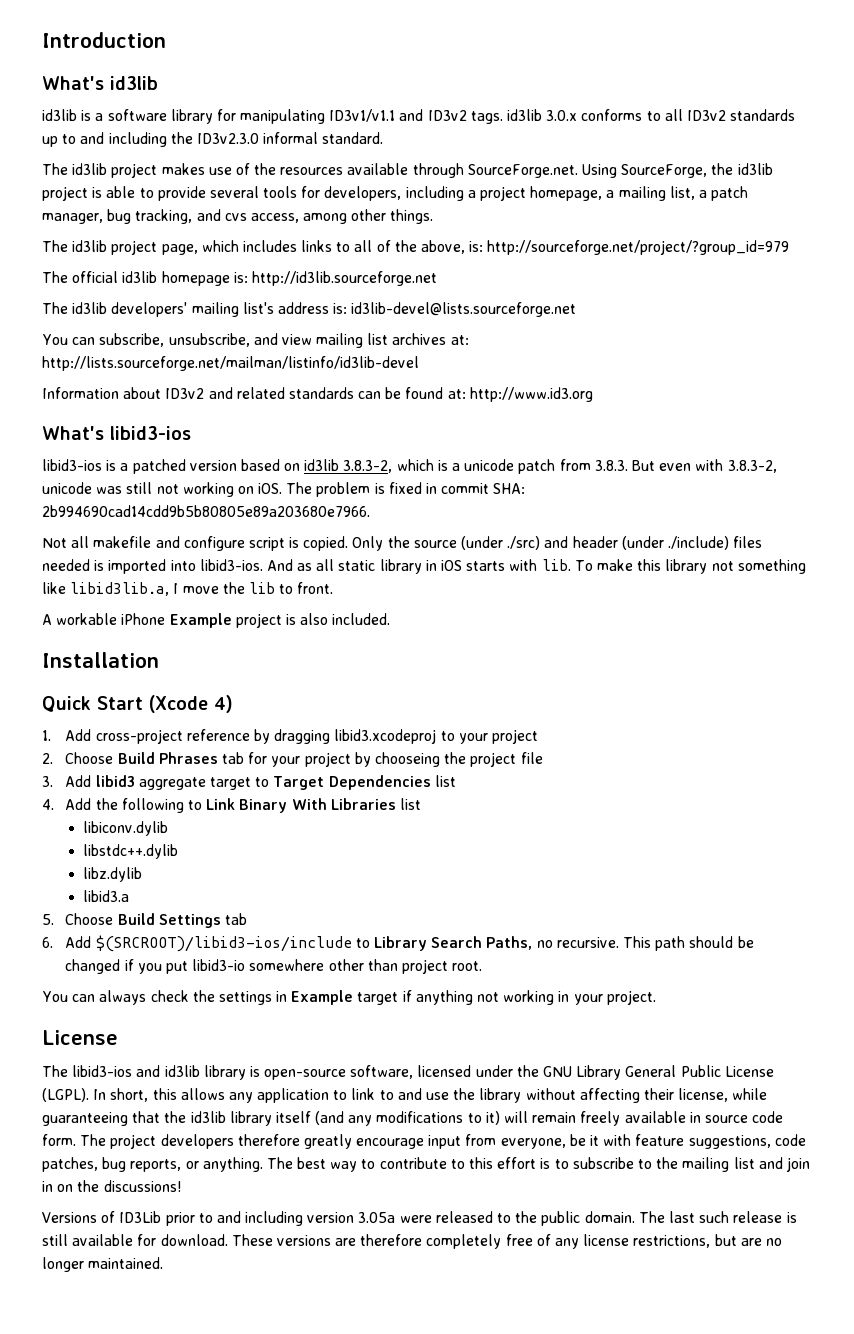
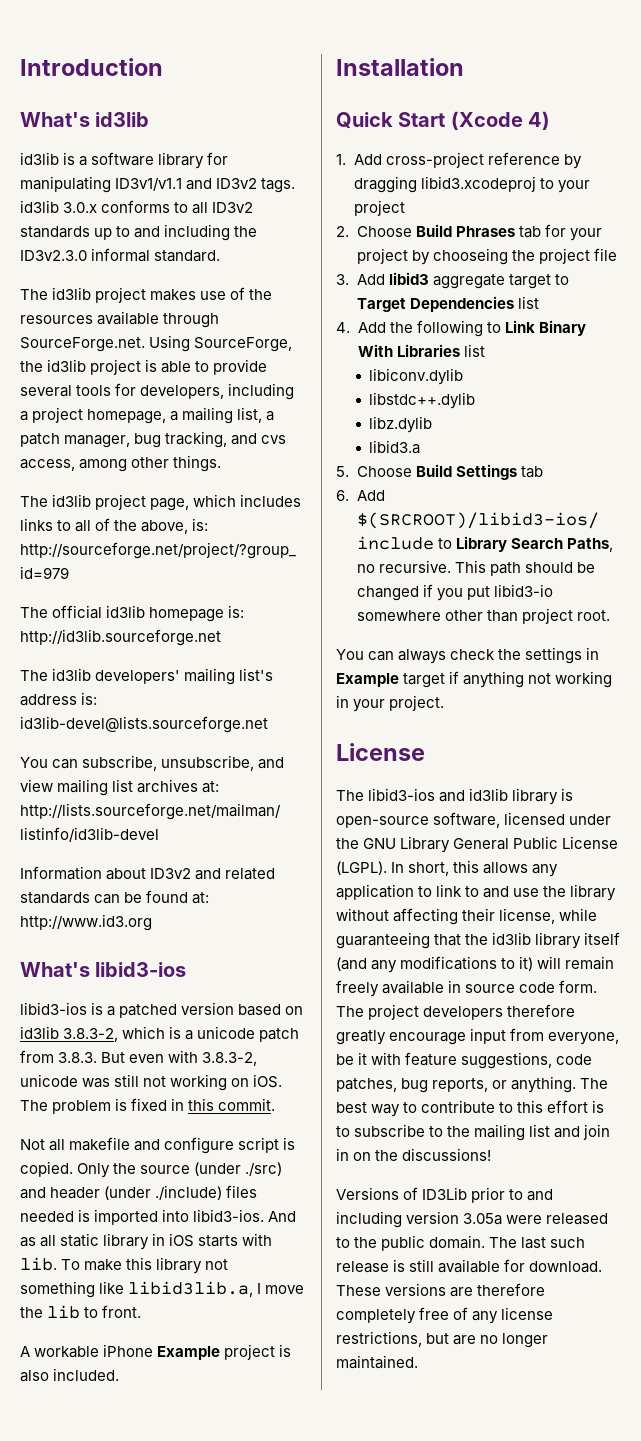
- The problem is fixed in commit SHA: 2b994690cad14cdd9b5b80805e89a203680e7966.
+ The problem is fixed in this commit.

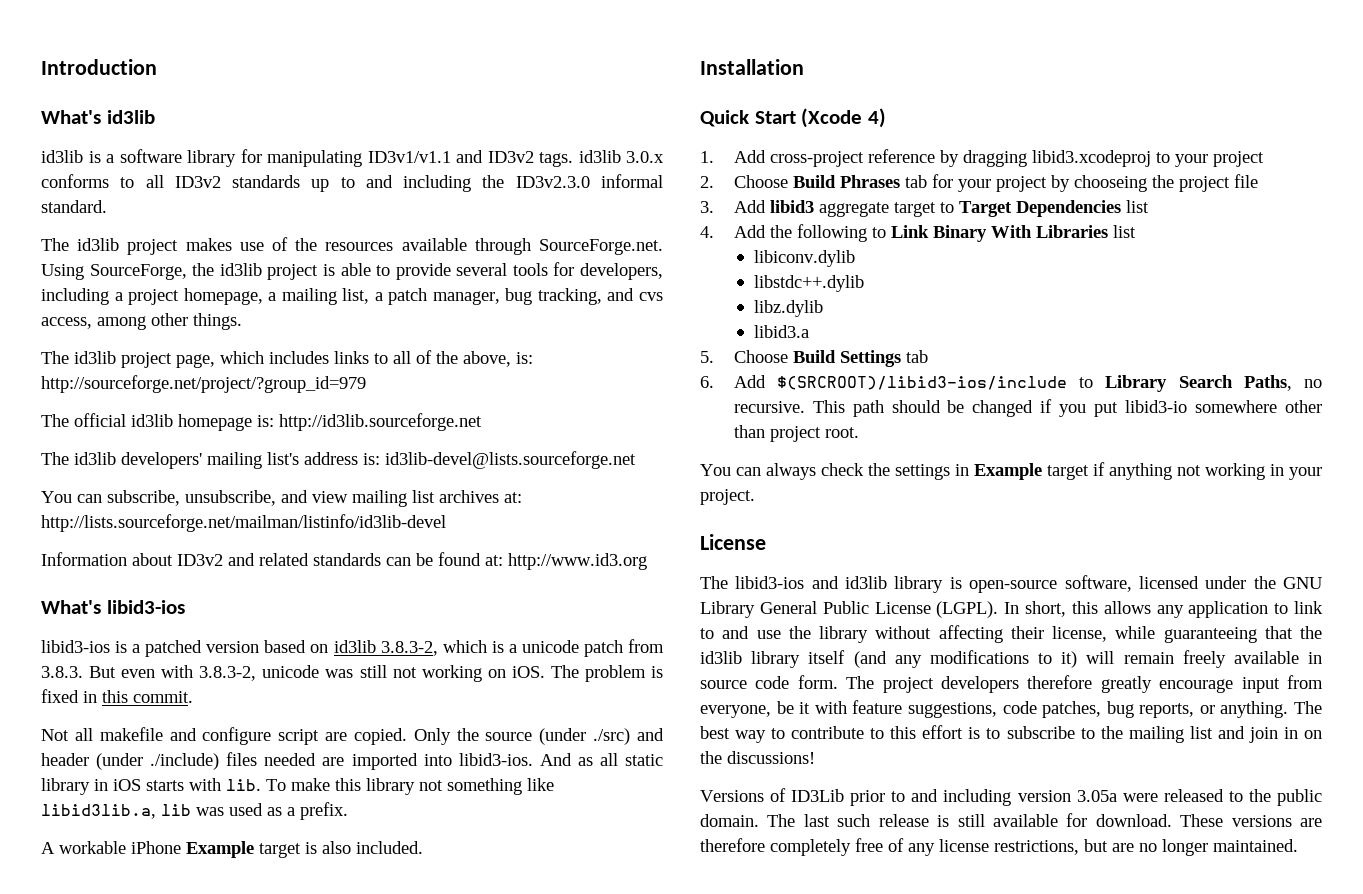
- Not all makefile and configure script is copied.
+ Not all makefile and configure script are copied.
- Only the source (under ./src) and header (under ./include) files needed is imported into libid3-ios.
+ Only the source (under ./src) and header (under ./include) files needed are imported into libid3-ios.
- To make this library not something like libid3lib.a, I move the lib to front.
+ To make this library not something like libid3lib.a, lib was used as a prefix.
- A workable iPhone Example project is also included.
+ A workable iPhone Example target is also included.

